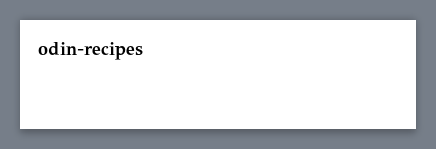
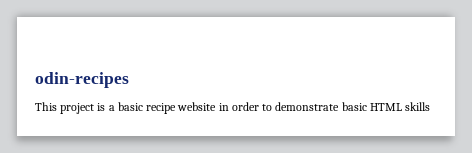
+ This project is a basic recipe website in order to demonstrate basic HTML skills

